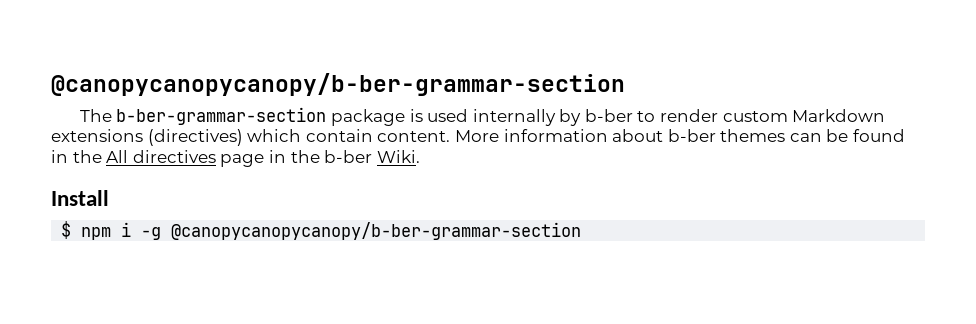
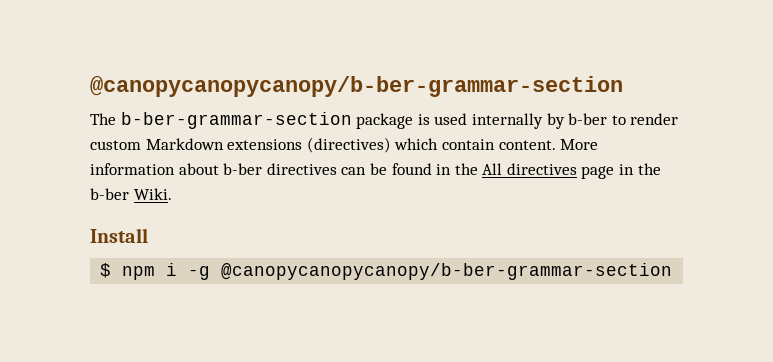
- More information about b-ber themes can be found in the All directives page in the b-ber Wiki.
+ More information about b-ber directives can be found in the All directives page in the b-ber Wiki.

